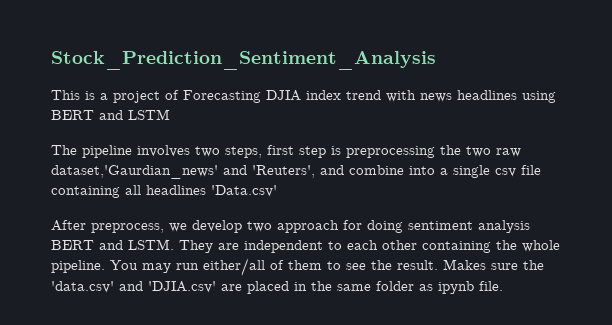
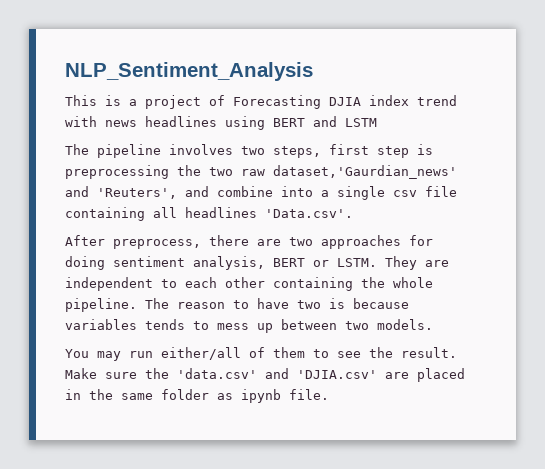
- Stock_Prediction_Sentiment_Analysis
+ NLP_Sentiment_Analysis
- The pipeline involves two steps, first step is preprocessing the two raw dataset,'Gaurdian_news' and 'Reuters', and combine into a single csv file containing all headlines 'Data.csv'
+ The pipeline involves two steps, first step is preprocessing the two raw dataset,'Gaurdian_news' and 'Reuters', and combine into a single csv file containing all headlines 'Data.csv'.
- After preprocess, we develop two approach for doing sentiment analysis BERT and LSTM.
+ After preprocess, there are two approaches for doing sentiment analysis, BERT or LSTM.
- They are independent to each other containing the whole pipeline. You may run either/all of them to see the result.
+ They are independent to each other containing the whole pipeline. The reason to have two is because variables tends to mess up between two models.
+ You may run either/all of them to see the result.
- Makes sure the 'data.csv' and 'DJIA.csv' are placed in the same folder as ipynb file.
+ Make sure the 'data.csv' and 'DJIA.csv' are placed in the same folder as ipynb file.

